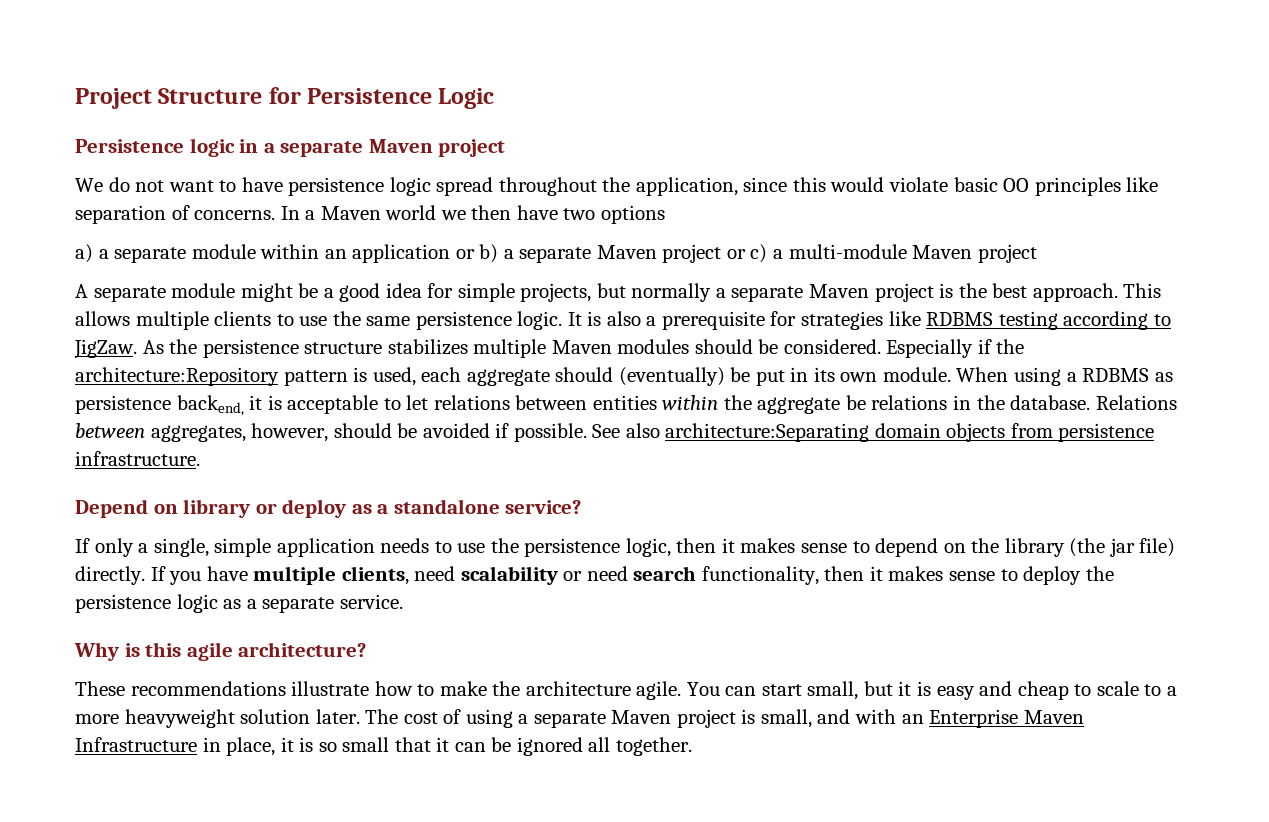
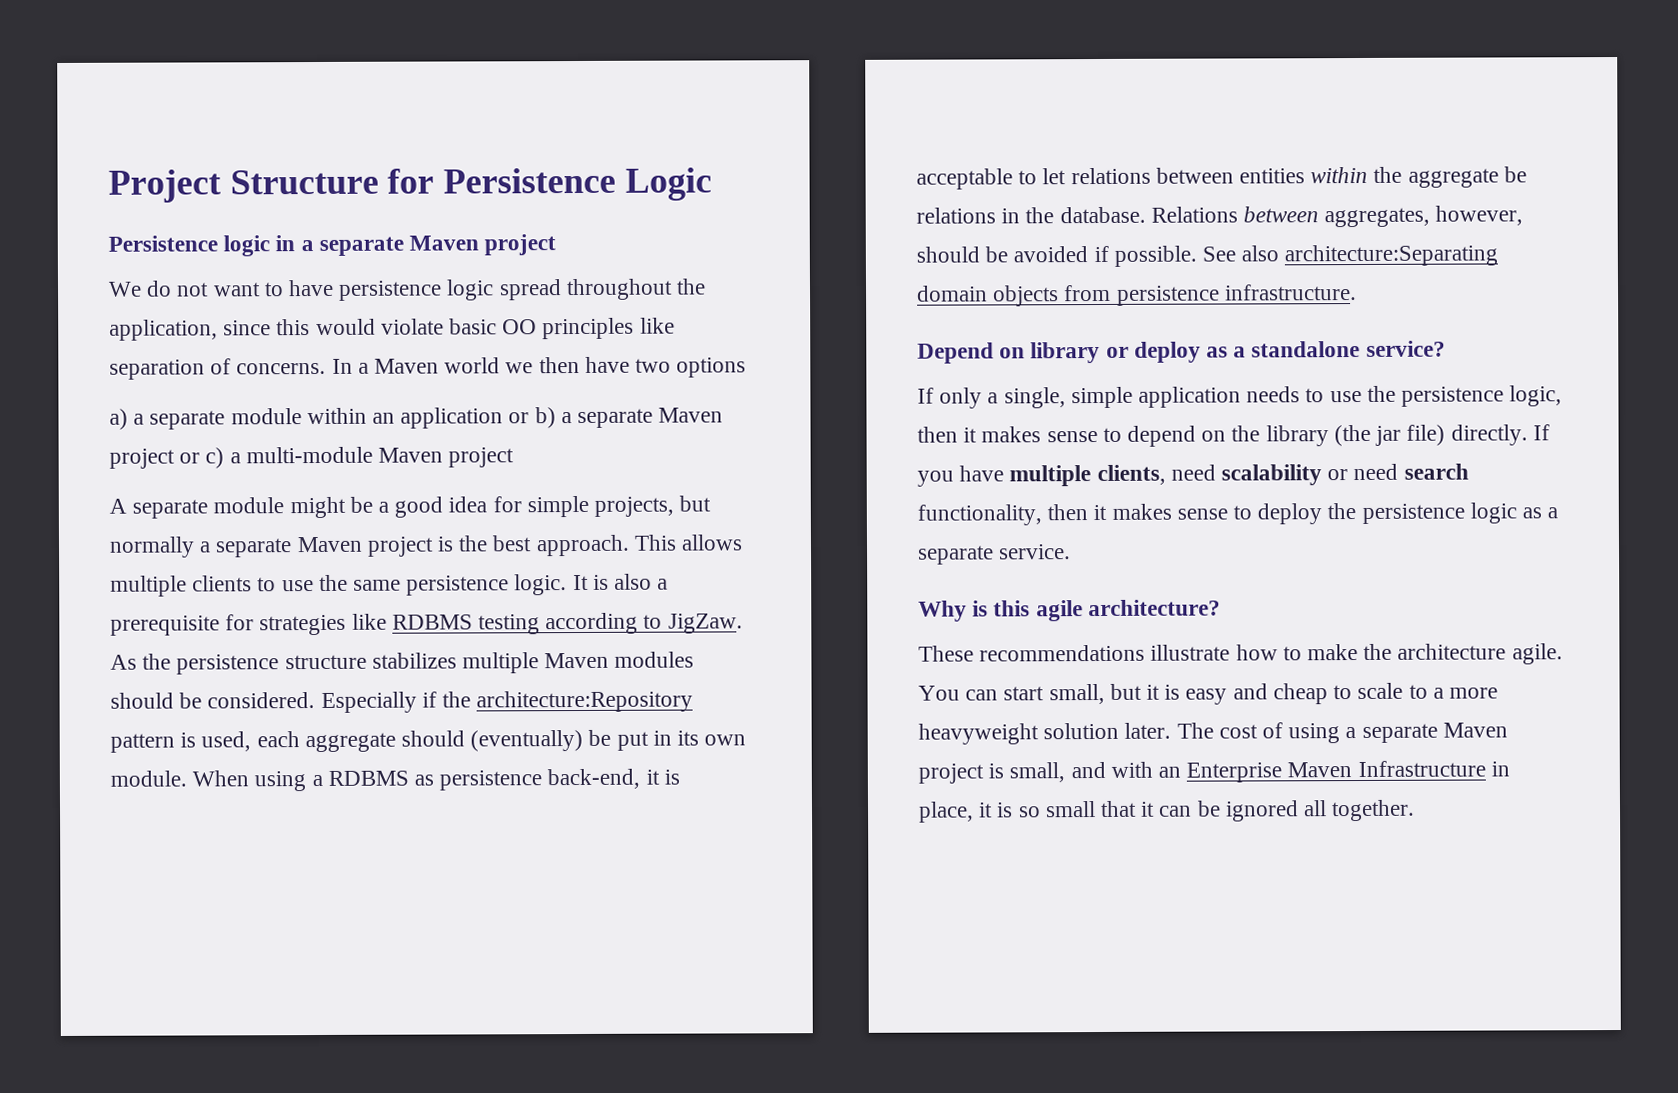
- When using a RDBMS as persistence backend, it is acceptable to let relations between entities within the aggregate be relations in the database.
+ When using a RDBMS as persistence back-end, it is acceptable to let relations between entities within the aggregate be relations in the database.

